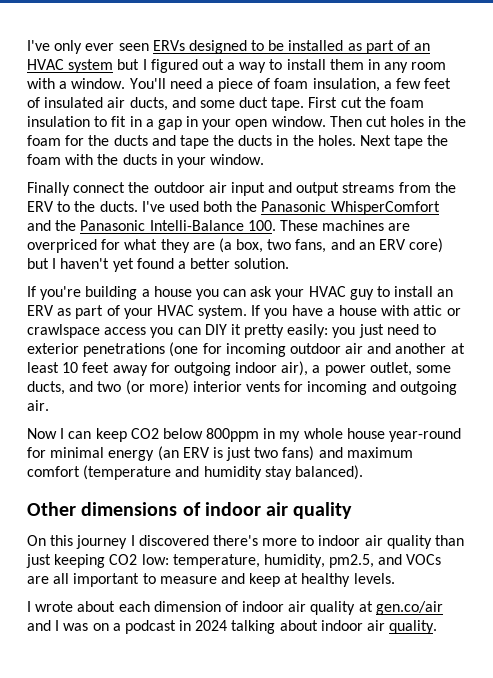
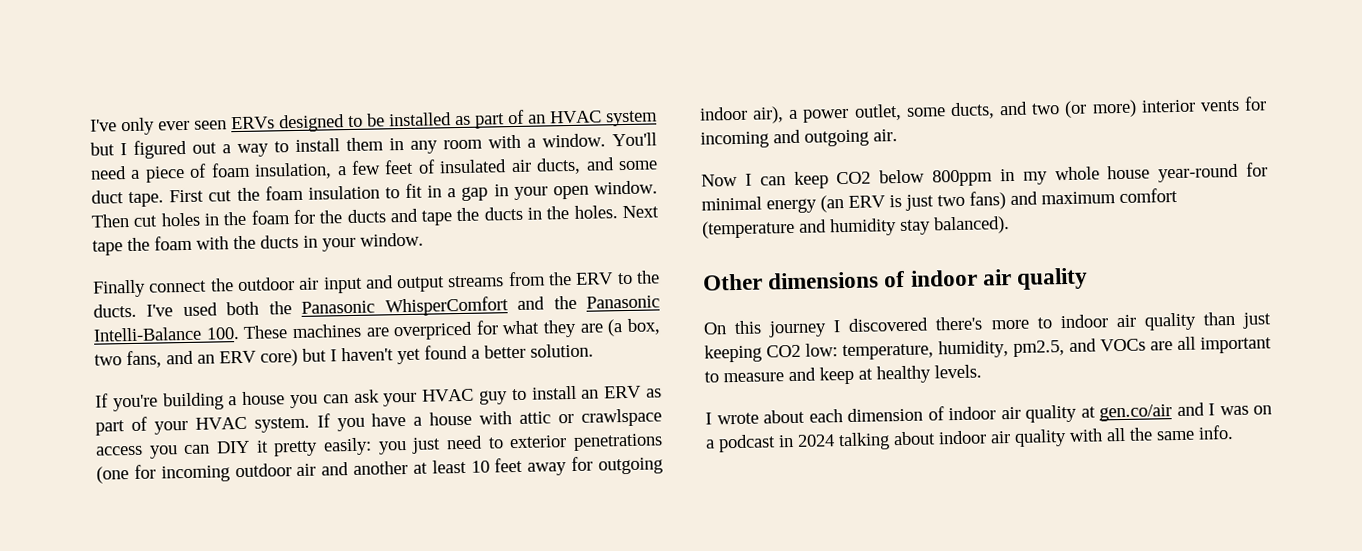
- I wrote about each dimension of indoor air quality at gen.co/air and I was on a podcast in 2024 talking about indoor air quality.
+ I wrote about each dimension of indoor air quality at gen.co/air and I was on a podcast in 2024 talking about indoor air quality with all the same info.

